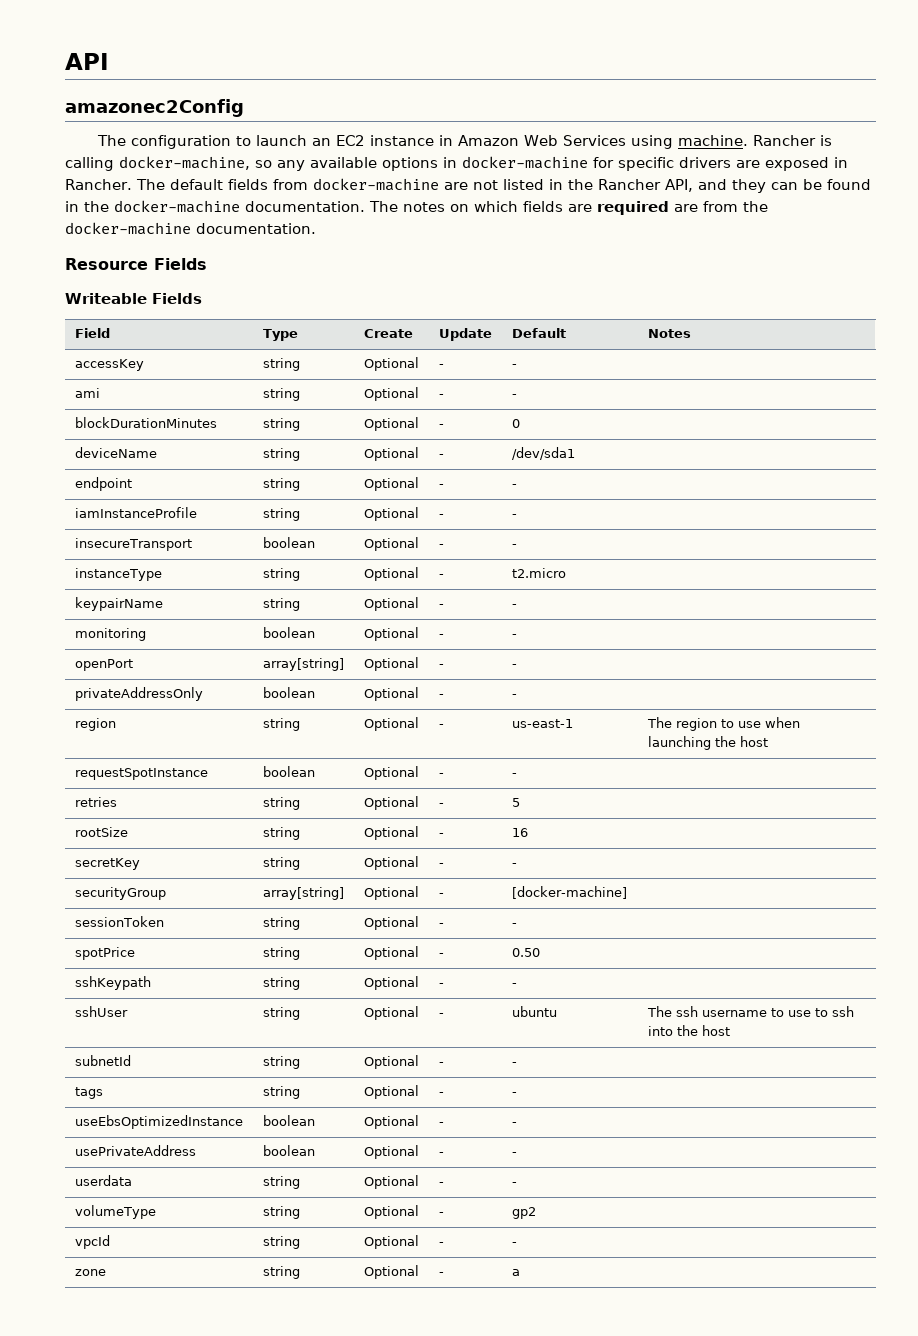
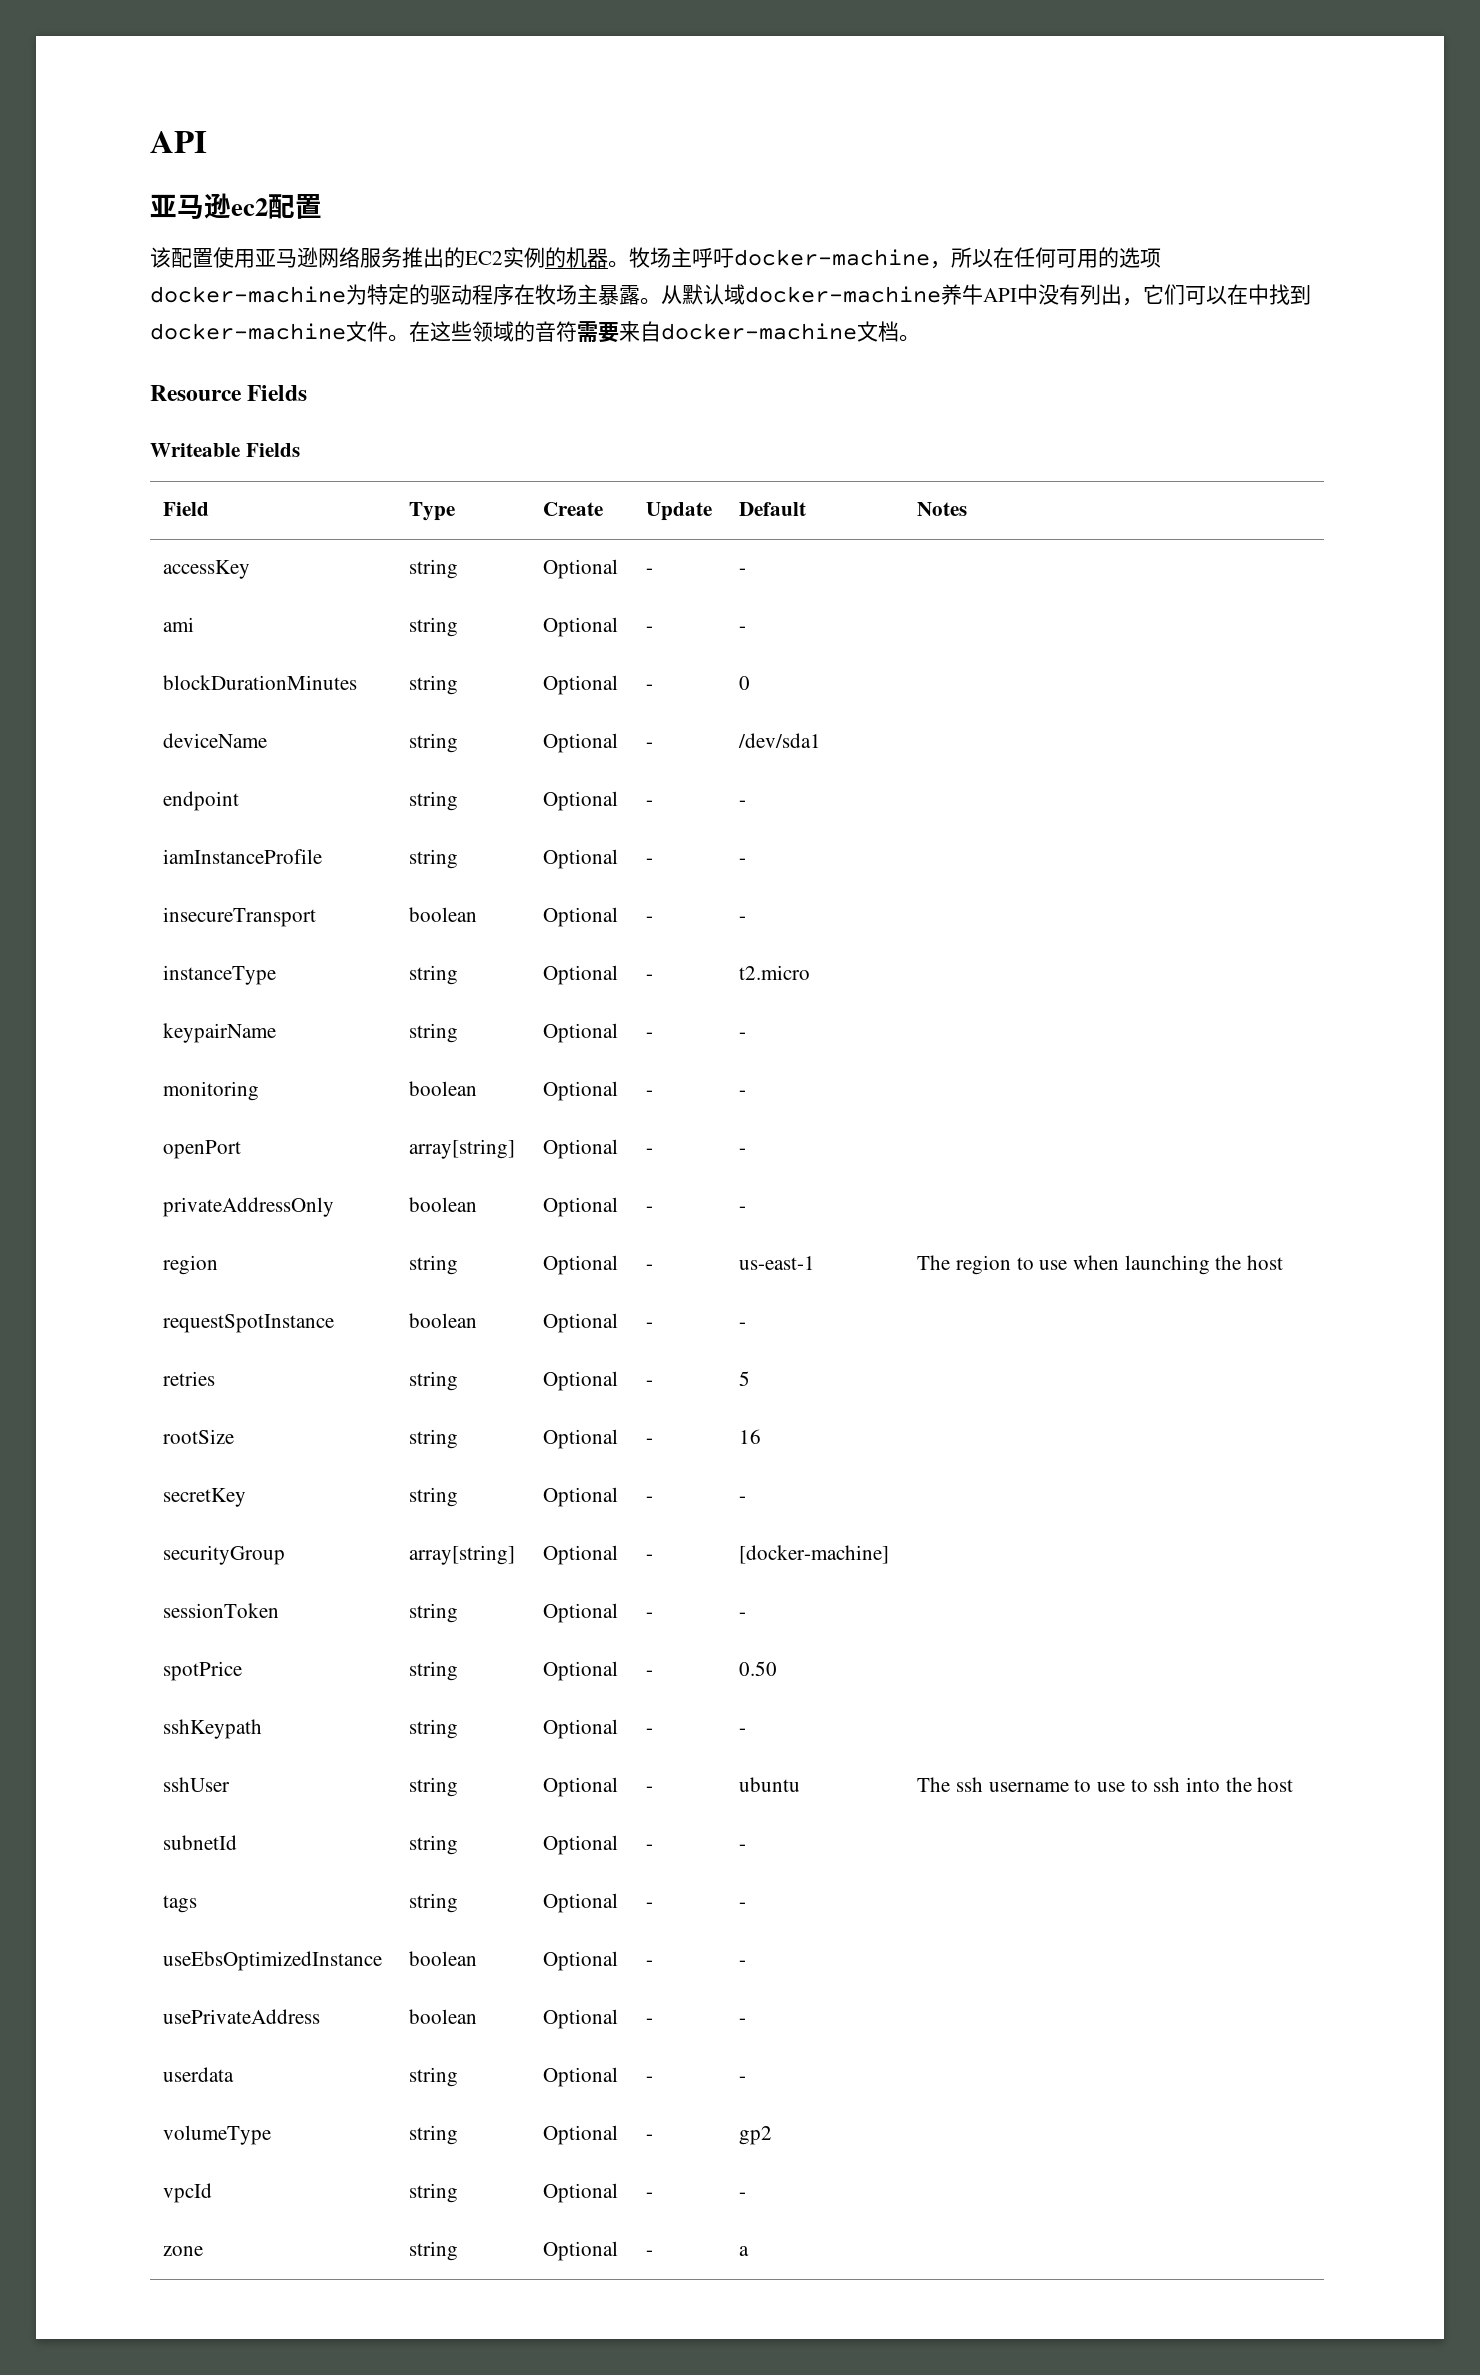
- amazonec2Config
- The configuration to launch an EC2 instance in Amazon Web Services using machine. Rancher is calling docker-machine, so any available options in docker-machine for specific drivers are exposed in Rancher. The default fields from docker-machine are not listed in the Rancher API, and they can be found in the docker-machine documentation. The notes on which fields are required are from the docker-machine documentation.
+ 亚马逊ec2配置
+ 该配置使用亚马逊网络服务推出的EC2实例的机器。牧场主呼吁docker-machine，所以在任何可用的选项docker-machine为特定的驱动程序在牧场主暴露。从默认域docker-machine养牛API中没有列出，它们可以在中找到docker-machine文件。在这些领域的音符需要来自docker-machine文档。

